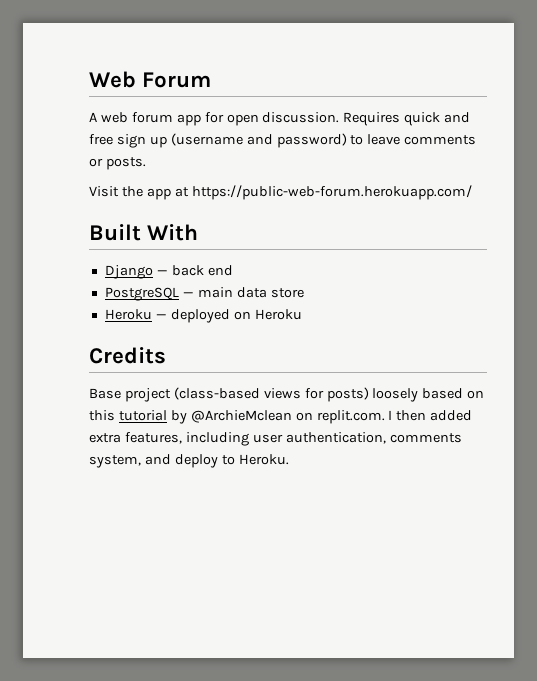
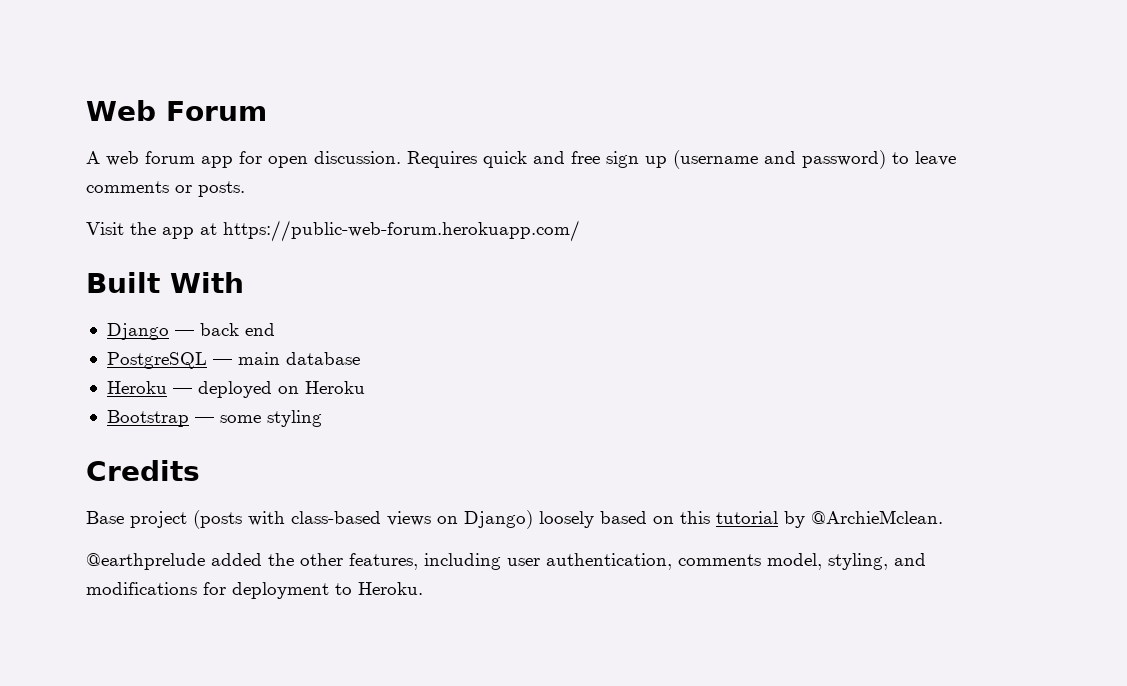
- PostgreSQL — main data store
+ PostgreSQL — main database
+ Bootstrap — some styling
- Base project (class-based views for posts) loosely based on this tutorial by @ArchieMclean on replit.com. I then added extra features, including user authentication, comments system, and deploy to Heroku.
+ Base project (posts with class-based views on Django) loosely based on this tutorial by @ArchieMclean.
+ @earthprelude added the other features, including user authentication, comments model, styling, and modifications for deployment to Heroku.

